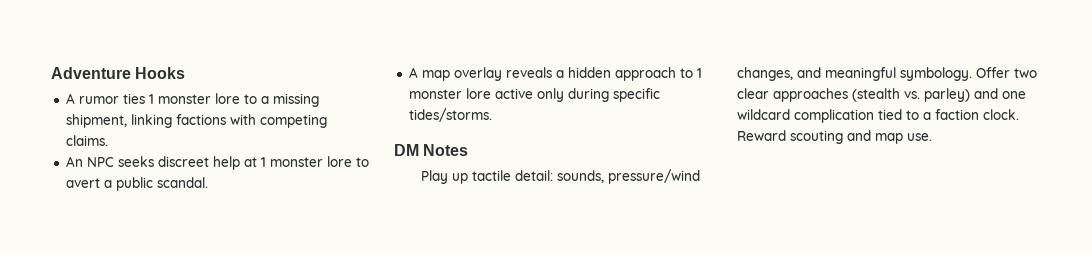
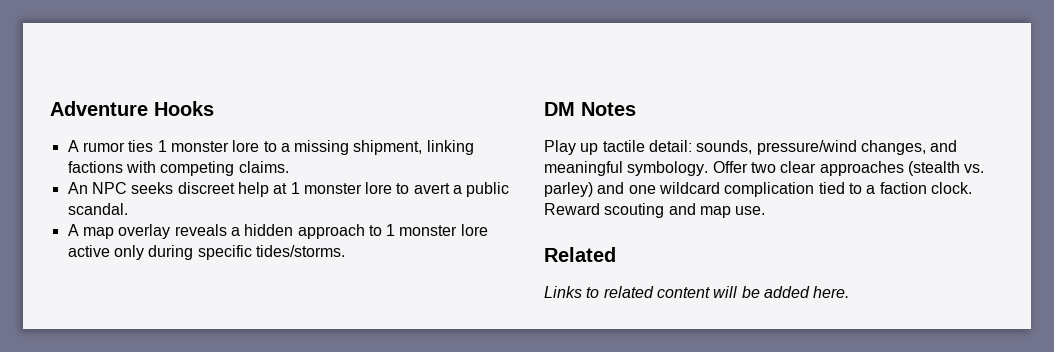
+ Related
+ Links to related content will be added here.

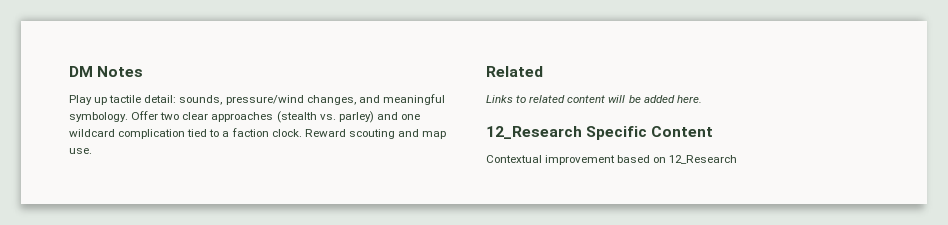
- Adventure Hooks
- A rumor ties 1 monster lore to a missing shipment, linking factions with competing claims.
- An NPC seeks discreet help at 1 monster lore to avert a public scandal.
- A map overlay reveals a hidden approach to 1 monster lore active only during specific tides/storms.
+ 12_Research Specific Content
+ Contextual improvement based on 12_Research

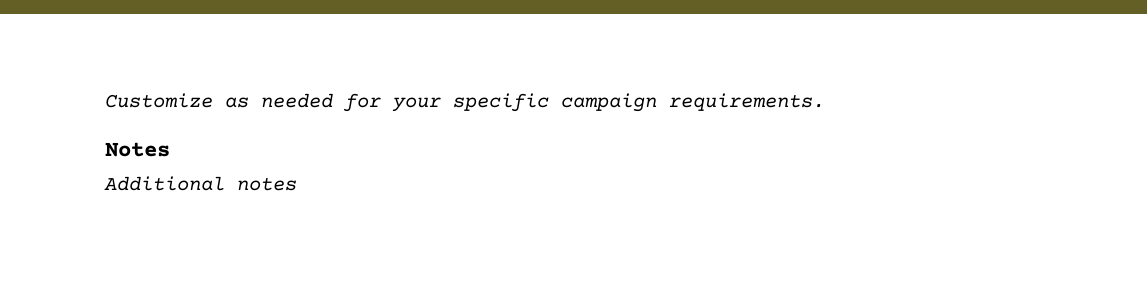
- DM Notes
- Play up tactile detail: sounds, pressure/wind changes, and meaningful symbology. Offer two clear approaches (stealth vs. parley) and one wildcard complication tied to a faction clock. Reward scouting and map use.
- Related
- Links to related content will be added here.
- 12_Research Specific Content
- Contextual improvement based on 12_Research
+ Customize as needed for your specific campaign requirements.
+ Notes
+ Additional notes

